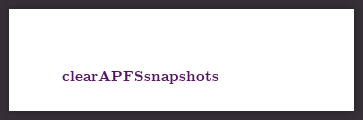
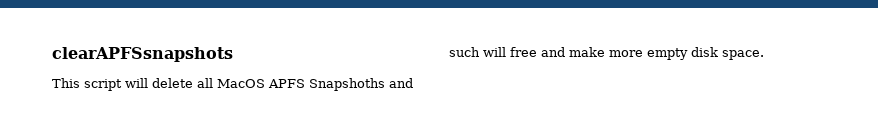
+ This script will delete all MacOS APFS Snapshoths and such will free and make more empty disk space.

